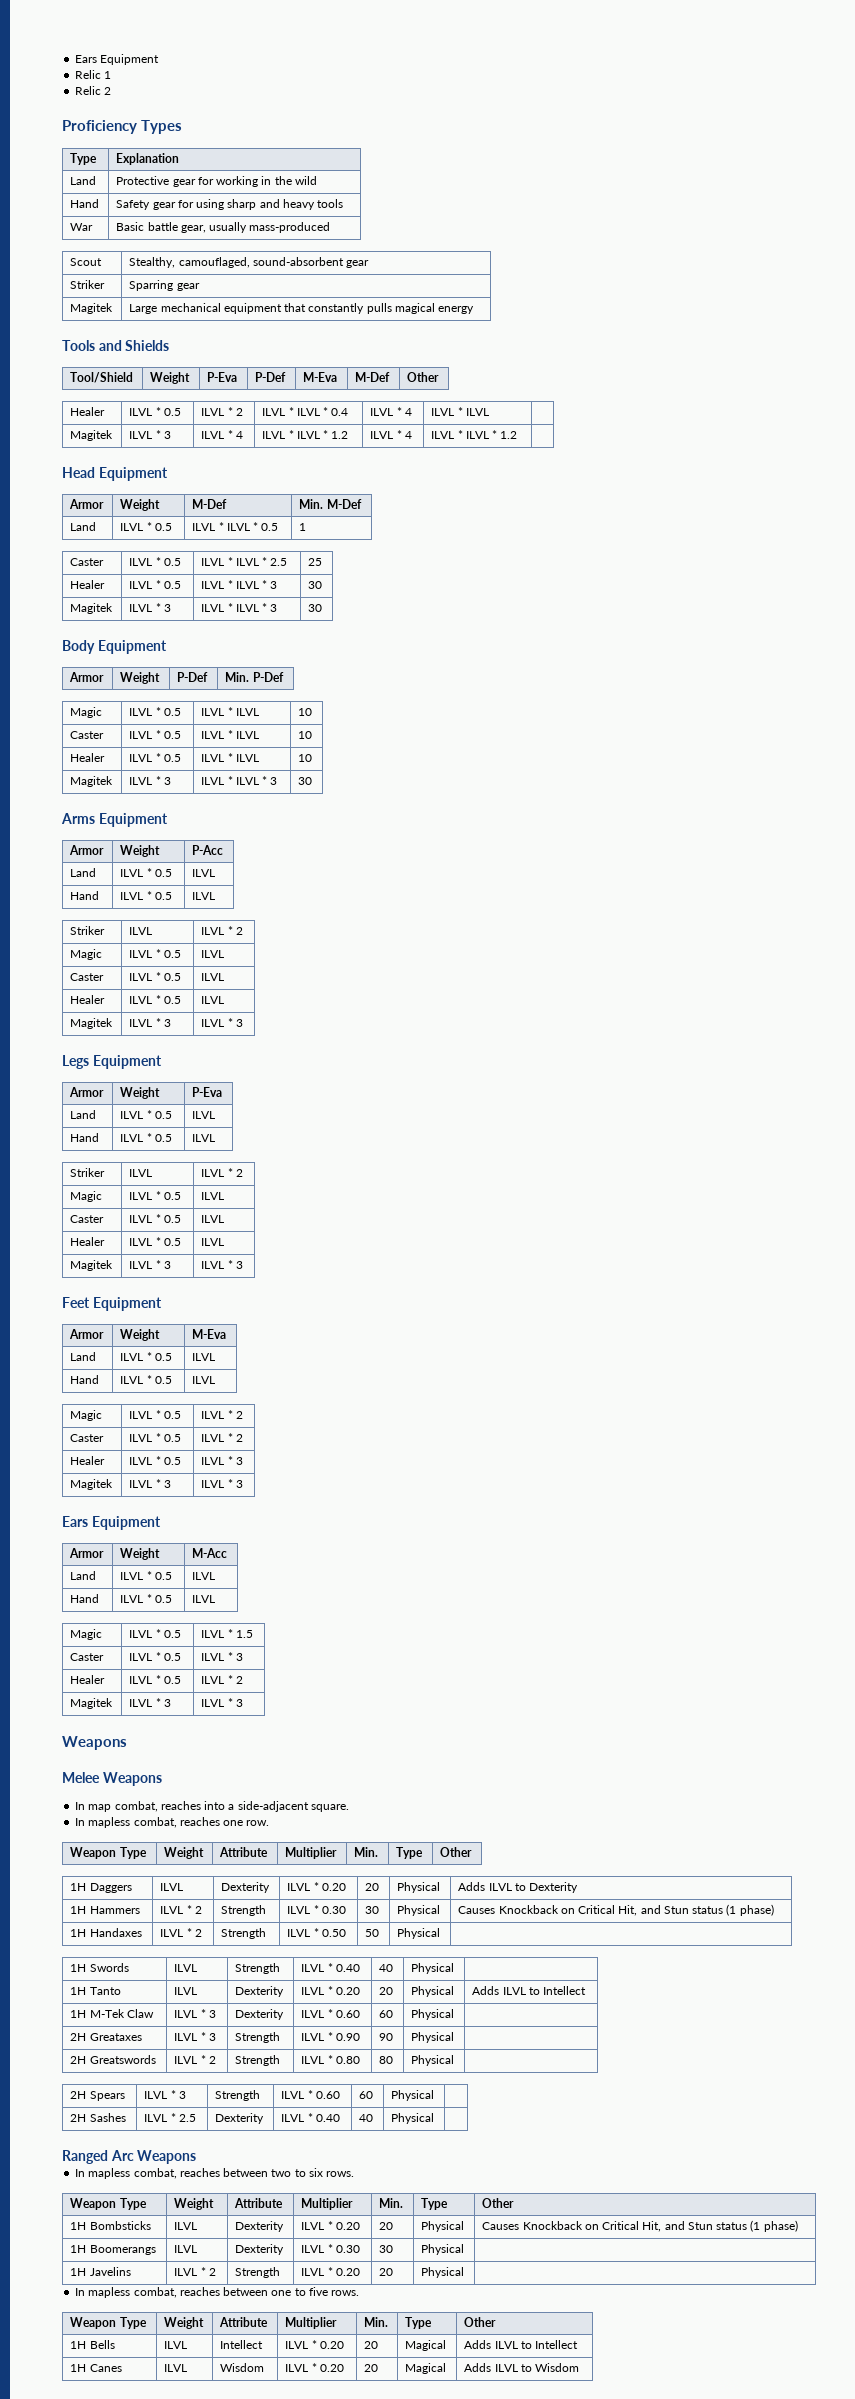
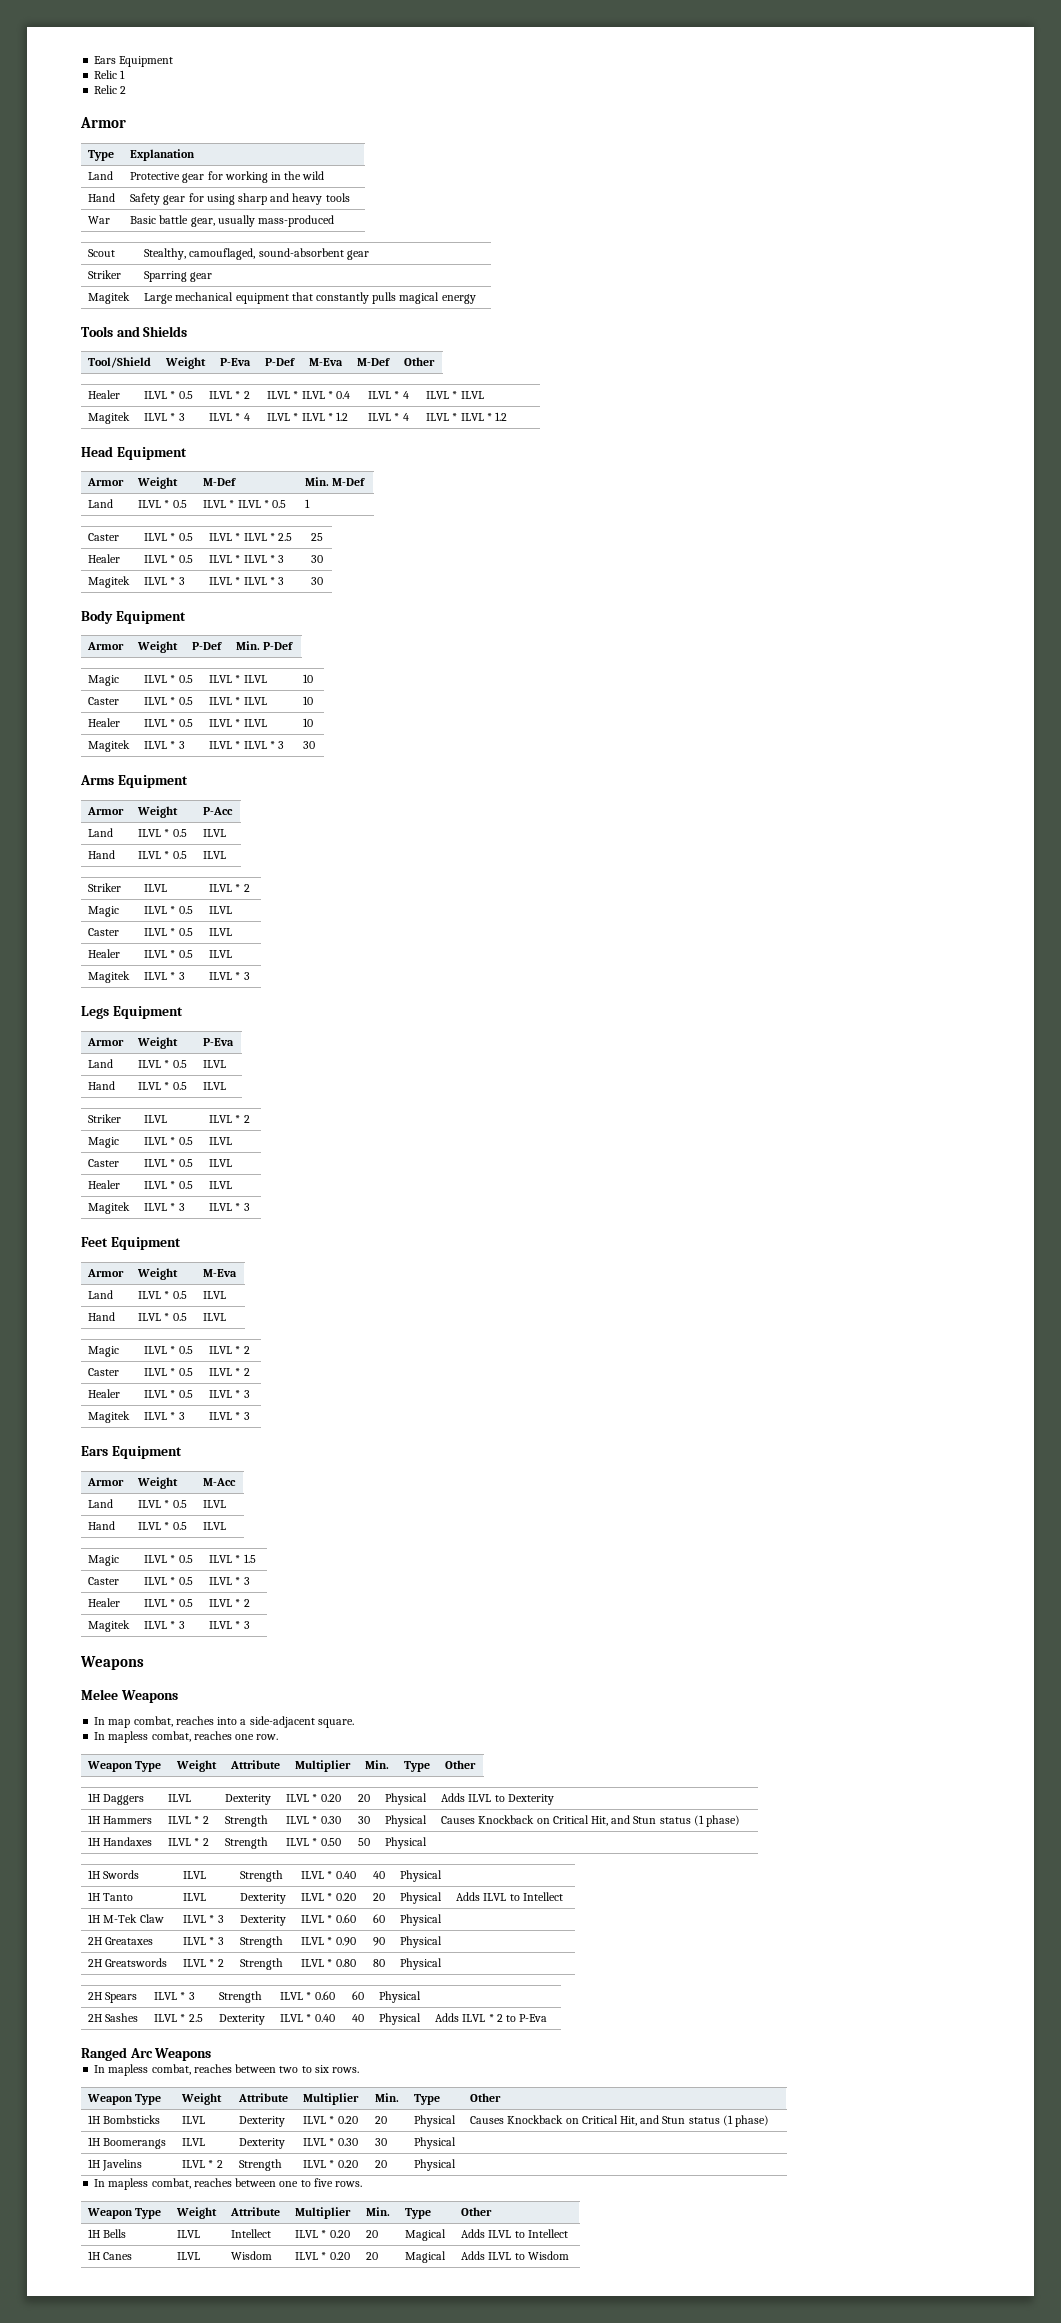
  Relic 2
- Proficiency Types
+ Armor
- 2H Sashes | ILVL * 2.5 | Dexterity | ILVL * 0.40 | 40 | Physical |
+ 2H Sashes | ILVL * 2.5 | Dexterity | ILVL * 0.40 | 40 | Physical | Adds ILVL * 2 to P-Eva

